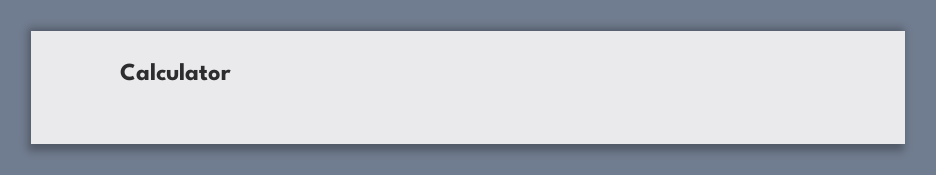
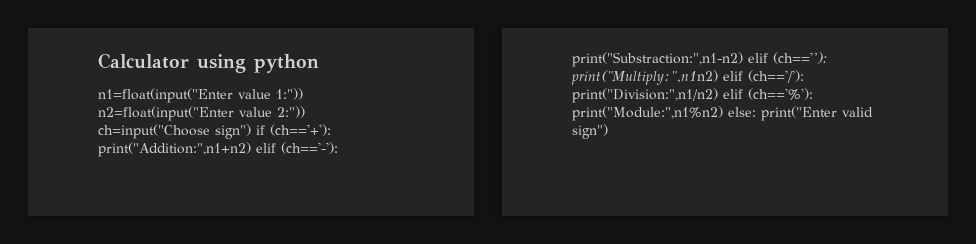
- Calculator
+ Calculator using python
+ n1=float(input("Enter value 1:")) n2=float(input("Enter value 2:")) ch=input("Choose sign") if (ch=='+'): print("Addition:",n1+n2) elif (ch=='-'): print("Substraction:",n1-n2) elif (ch==''): print("Multiply:",n1n2) elif (ch=='/'): print("Division:",n1/n2) elif (ch=='%'): print("Module:",n1%n2) else: print("Enter valid sign")

